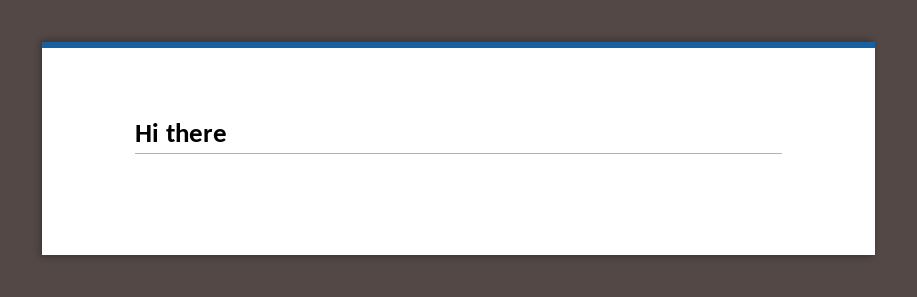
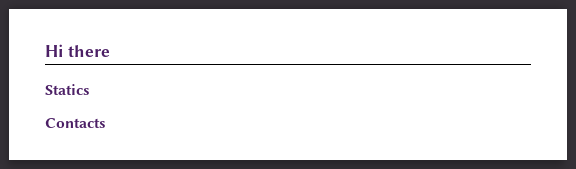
+ Statics
+ Contacts

